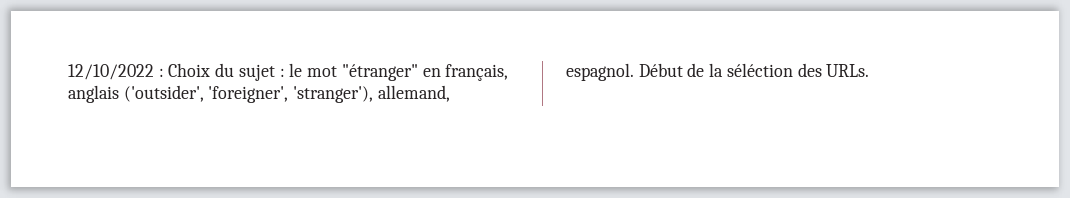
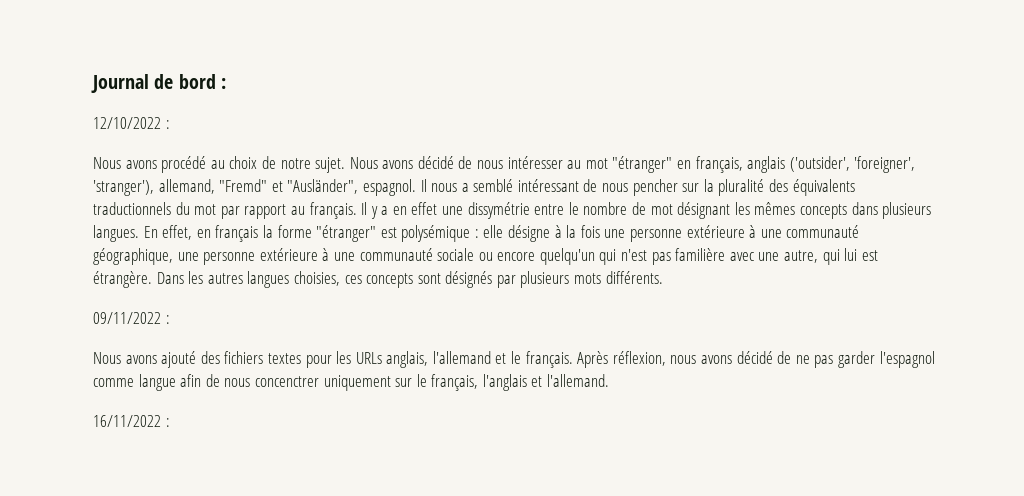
- 12/10/2022 : Choix du sujet : le mot "étranger" en français, anglais ('outsider', 'foreigner', 'stranger'), allemand, espagnol. Début de la séléction des URLs.
+ Journal de bord :
+ 12/10/2022 :
+ Nous avons procédé au choix de notre sujet. Nous avons décidé de nous intéresser au mot "étranger" en français, anglais ('outsider', 'foreigner', 'stranger'), allemand, "Fremd" et "Ausländer", espagnol. Il nous a semblé intéressant de nous pencher sur la pluralité des équivalents traductionnels du mot par rapport au français. Il y a en effet une dissymétrie entre le nombre de mot désignant les mêmes concepts dans plusieurs langues. En effet, en français la forme "étranger" est polysémique : elle désigne à la fois une personne extérieure à une communauté géographique, une personne extérieure à une communauté sociale ou encore quelqu'un qui n'est pas familière avec une autre, qui lui est étrangère. Dans les autres langues choisies, ces concepts sont désignés par plusieurs mots différents.
+ 09/11/2022 :
+ Nous avons ajouté des fichiers textes pour les URLs anglais, l'allemand et le français. Après réflexion, nous avons décidé de ne pas garder l'espagnol comme langue afin de nous concenctrer uniquement sur le français, l'anglais et l'allemand.
+ 16/11/2022 :

